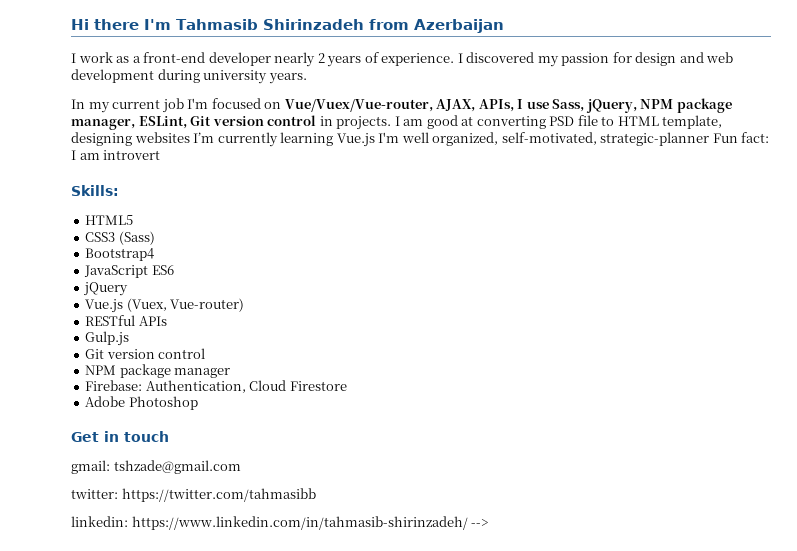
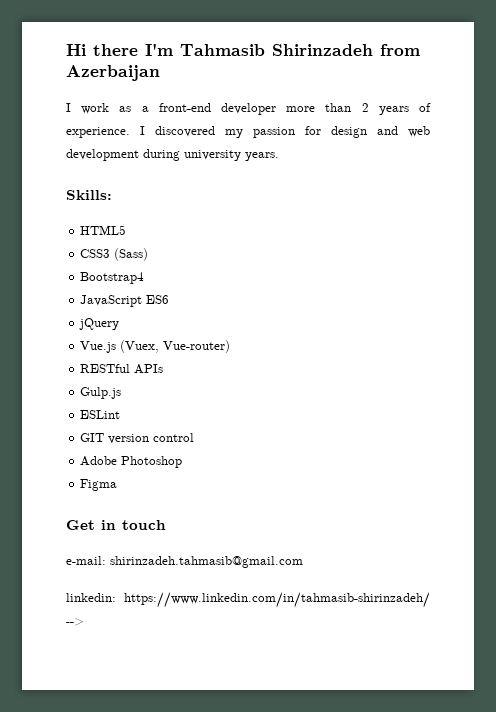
- I work as a front-end developer nearly 2 years of experience.
+ I work as a front-end developer more than 2 years of experience.
- In my current job I'm focused on Vue/Vuex/Vue-router, AJAX, APIs, I use Sass, jQuery, NPM package manager, ESLint, Git version control in projects. I am good at converting PSD file to HTML template, designing websites I’m currently learning Vue.js I'm well organized, self-motivated, strategic-planner Fun fact: I am introvert
  Gulp.js
- Git version control
- NPM package manager
- Firebase: Authentication, Cloud Firestore
+ ESLint
+ GIT version control
+ Figma
- gmail: tshzade@gmail.com
- twitter: https://twitter.com/tahmasibb
+ e-mail: shirinzadeh.tahmasib@gmail.com

